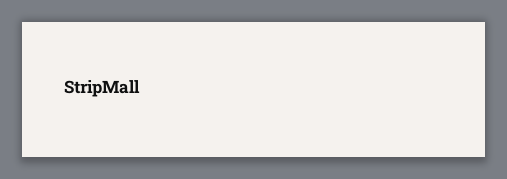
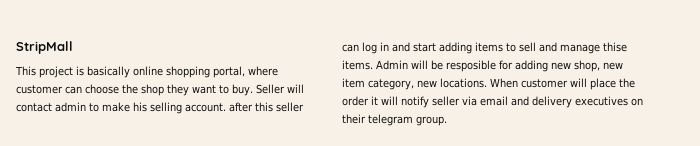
+ This project is basically online shopping portal, where customer can choose the shop they want to buy. Seller will contact admin to make his selling account. after this seller can log in and start adding items to sell and manage thise items. Admin will be resposible for adding new shop, new item category, new locations. When customer will place the order it will notify seller via email and delivery executives on their telegram group.

